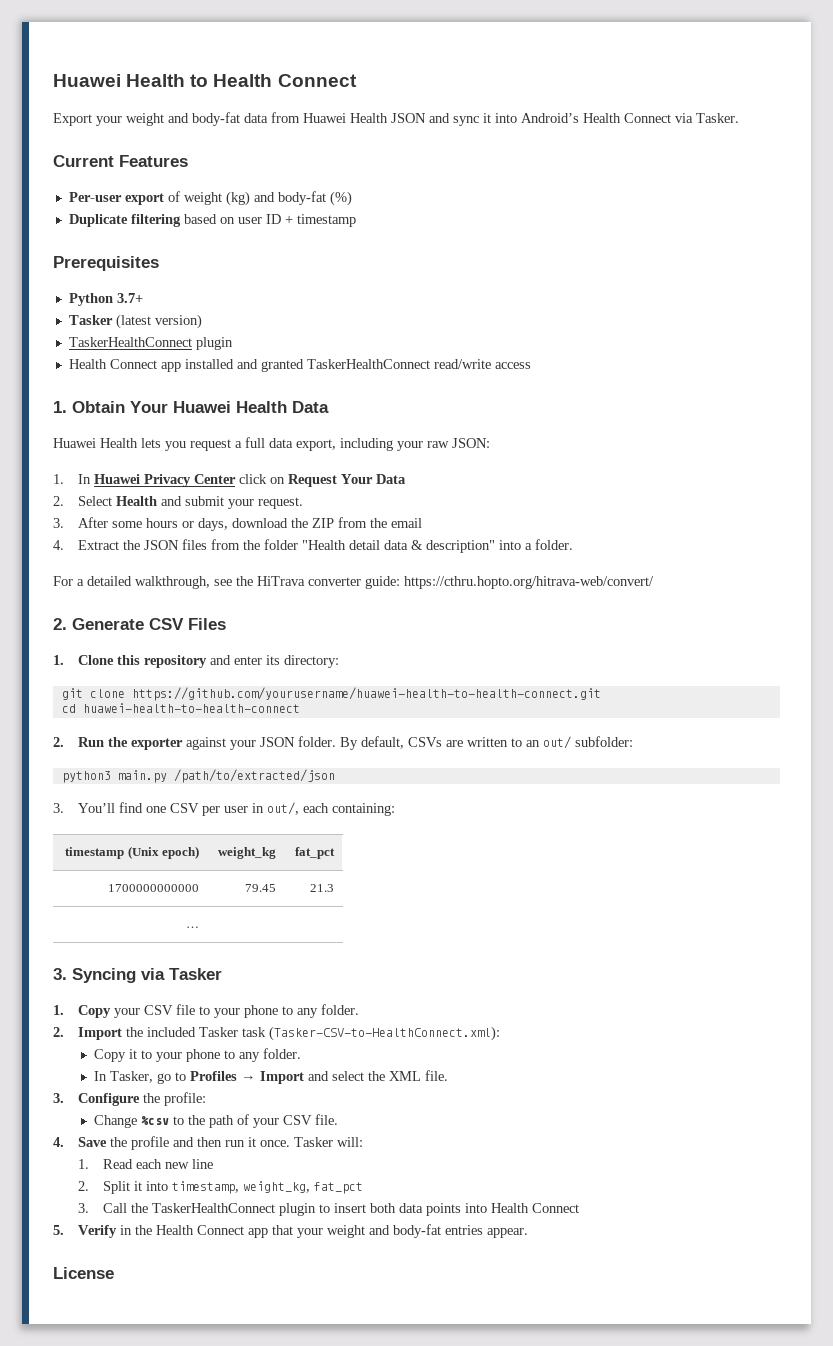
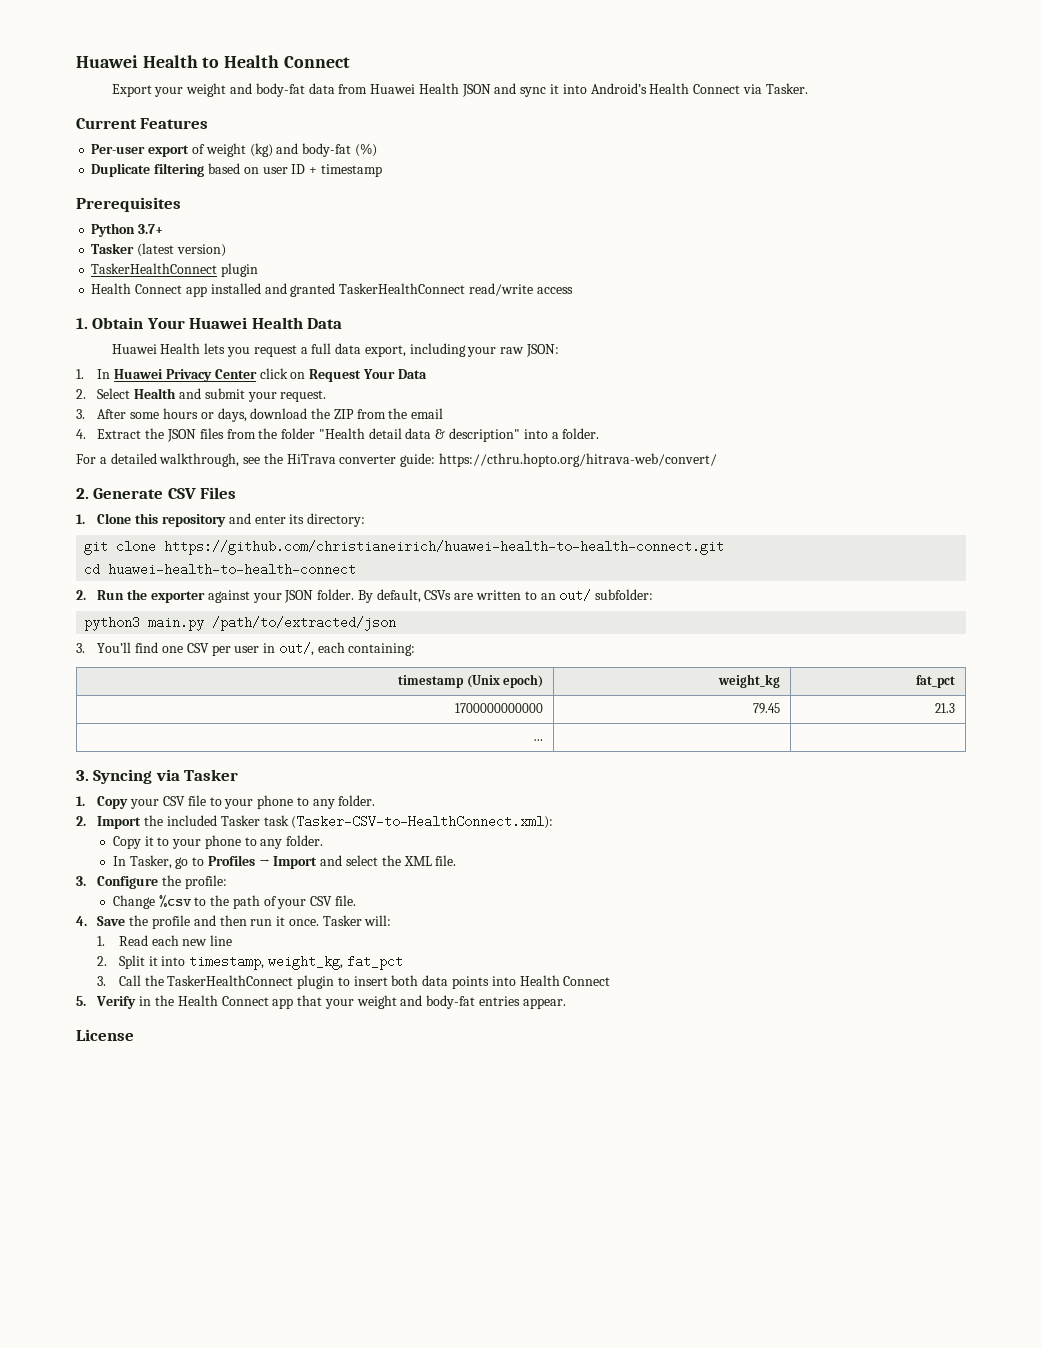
- git clone https://github.com/yourusername/huawei-health-to-health-connect.git
+ git clone https://github.com/christianeirich/huawei-health-to-health-connect.git

